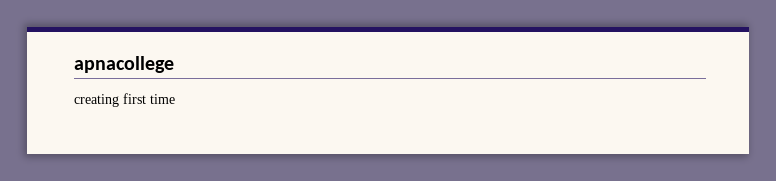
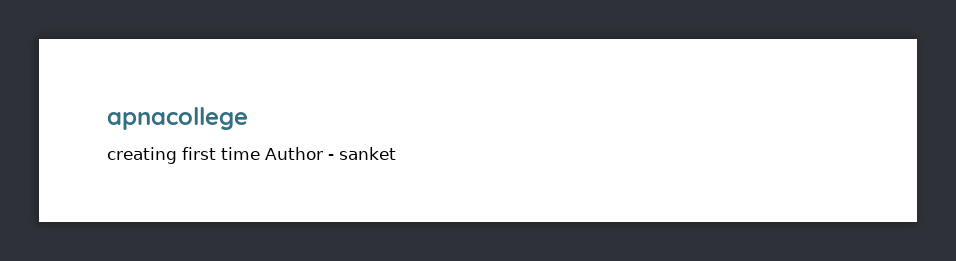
- creating first time
+ creating first time Author - sanket

